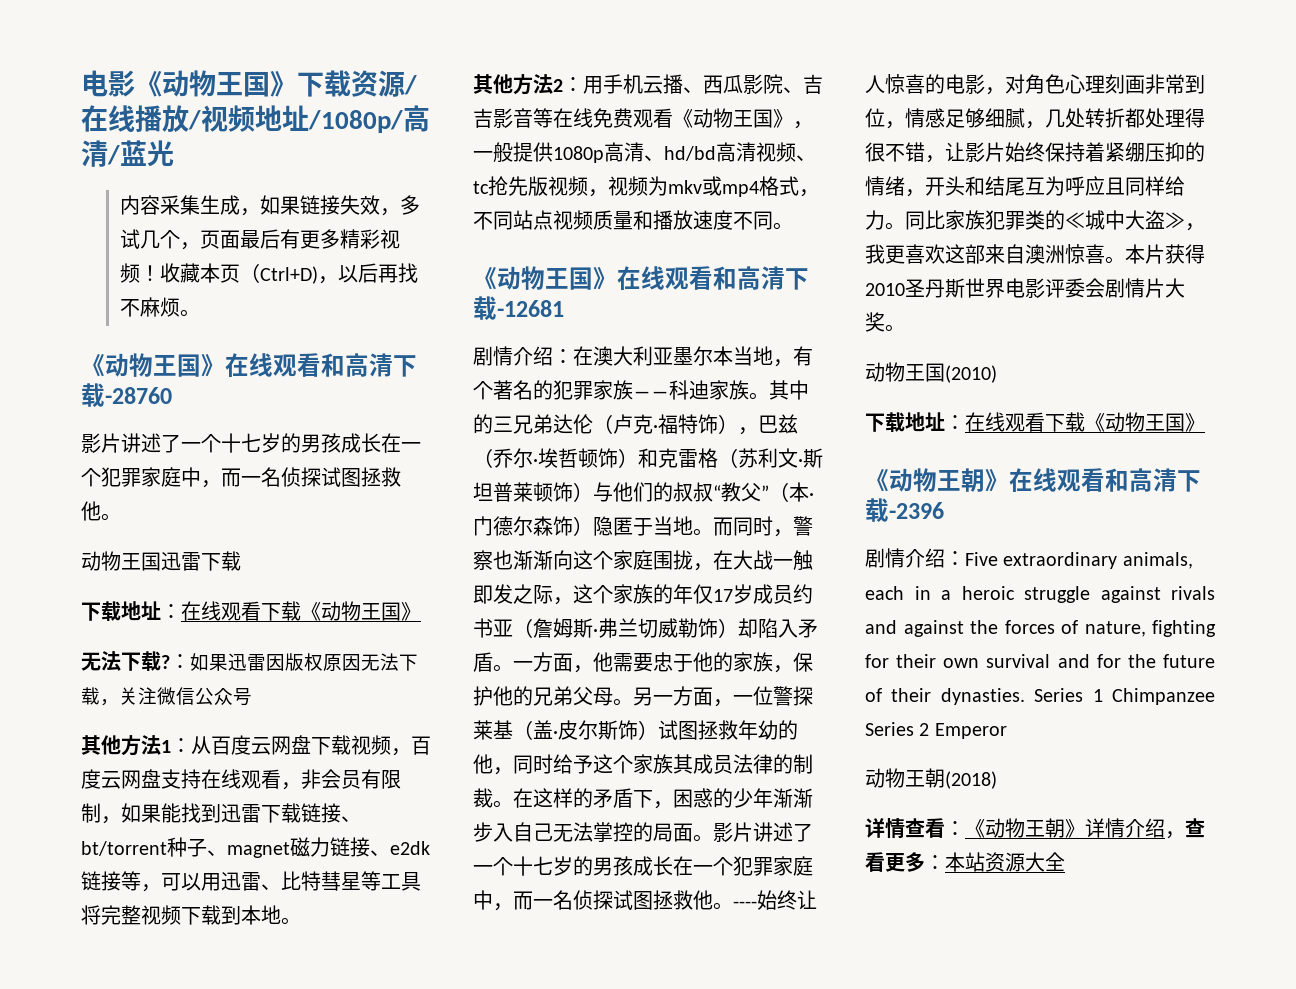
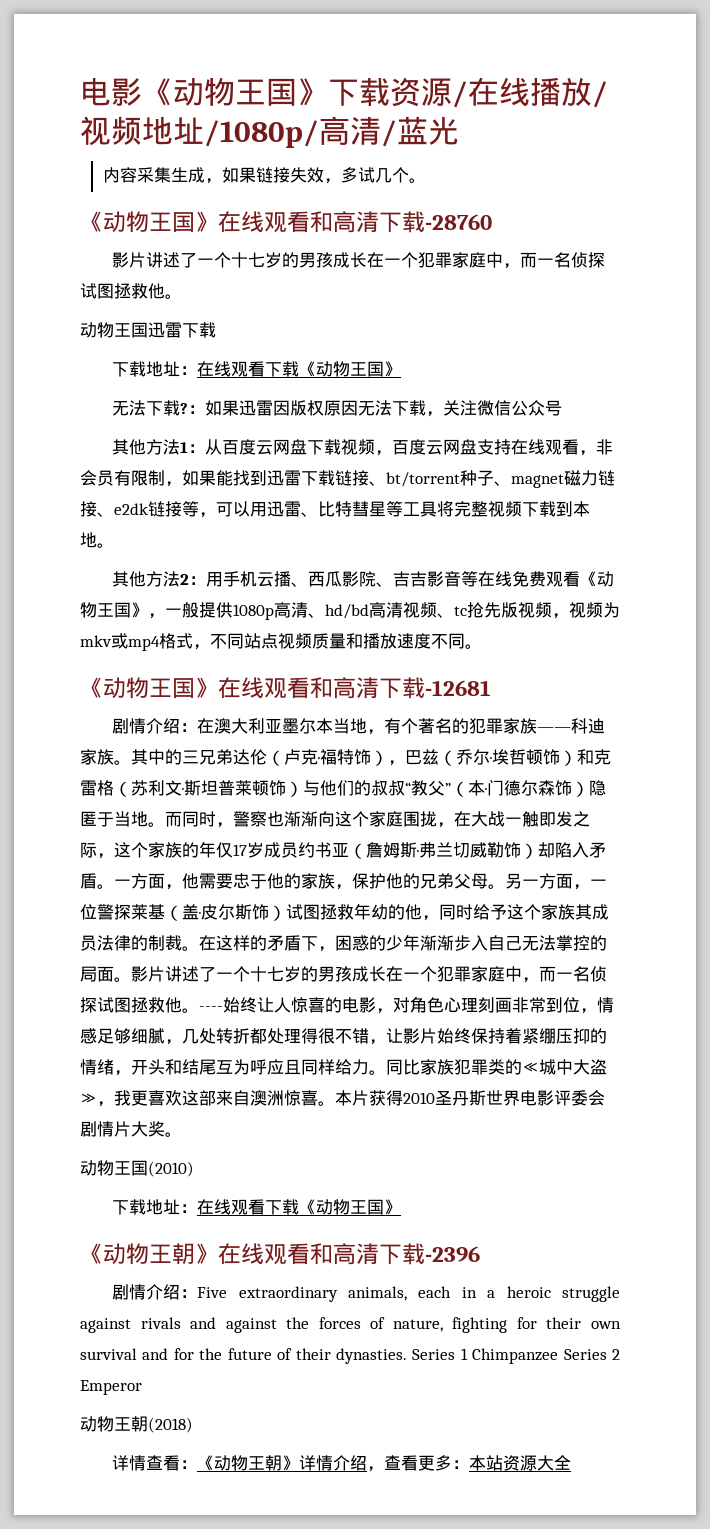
- 内容采集生成，如果链接失效，多试几个，页面最后有更多精彩视频！收藏本页（Ctrl+D)，以后再找不麻烦。
+ 内容采集生成，如果链接失效，多试几个。

